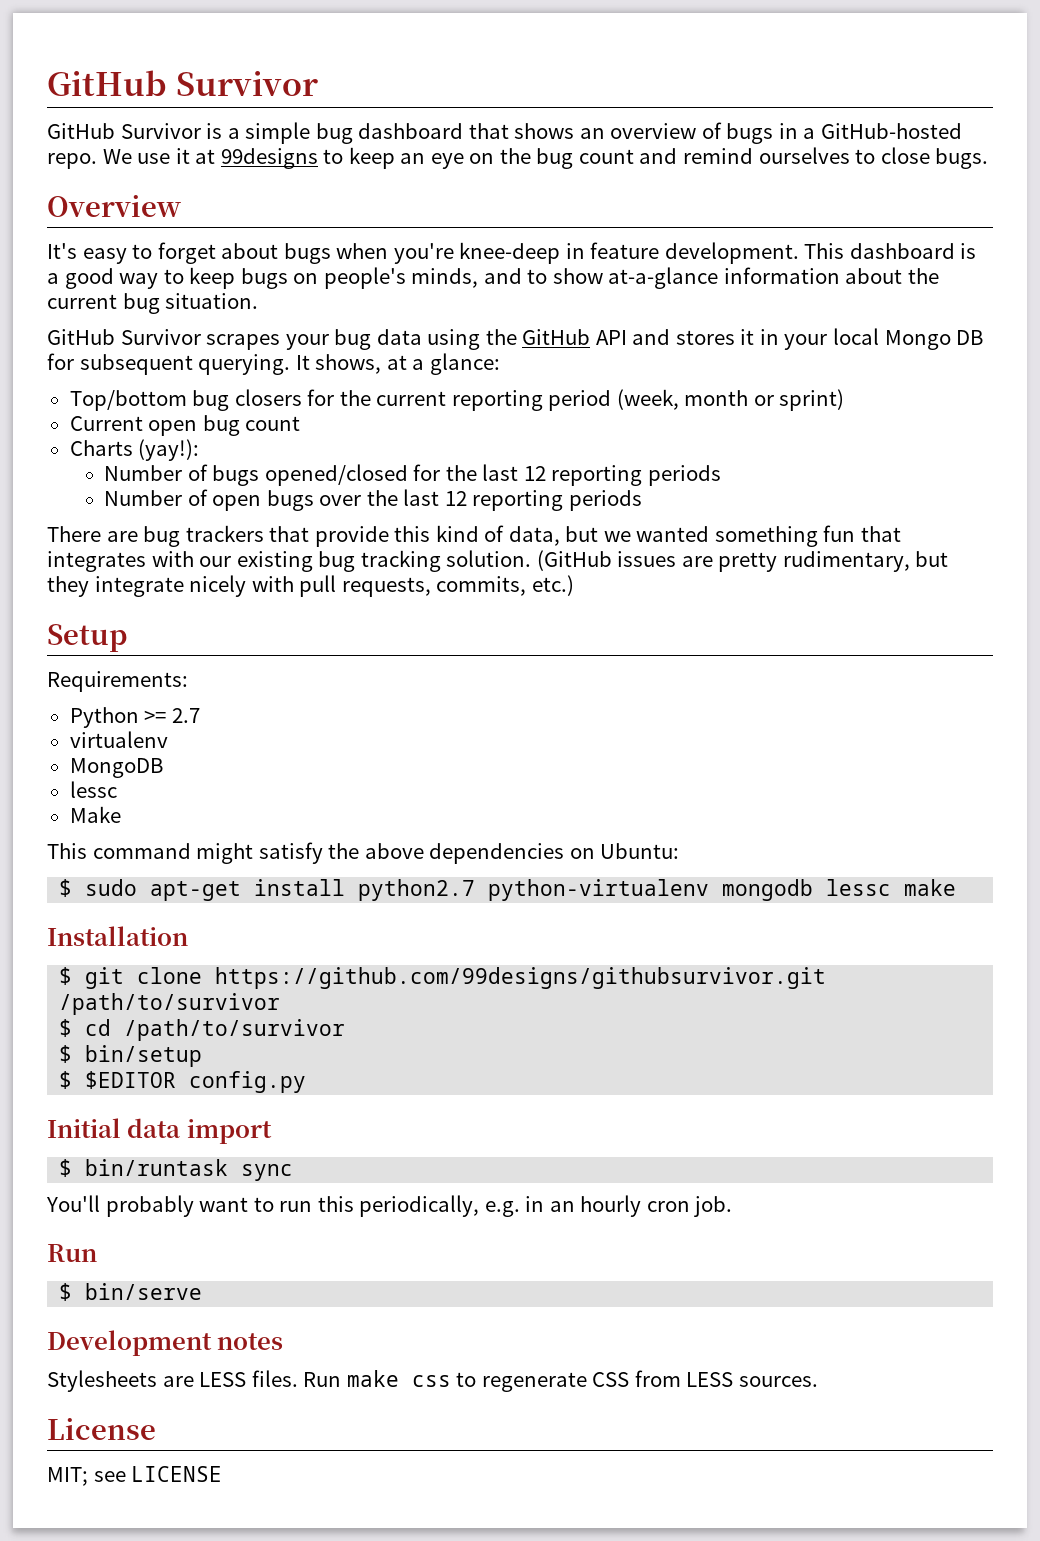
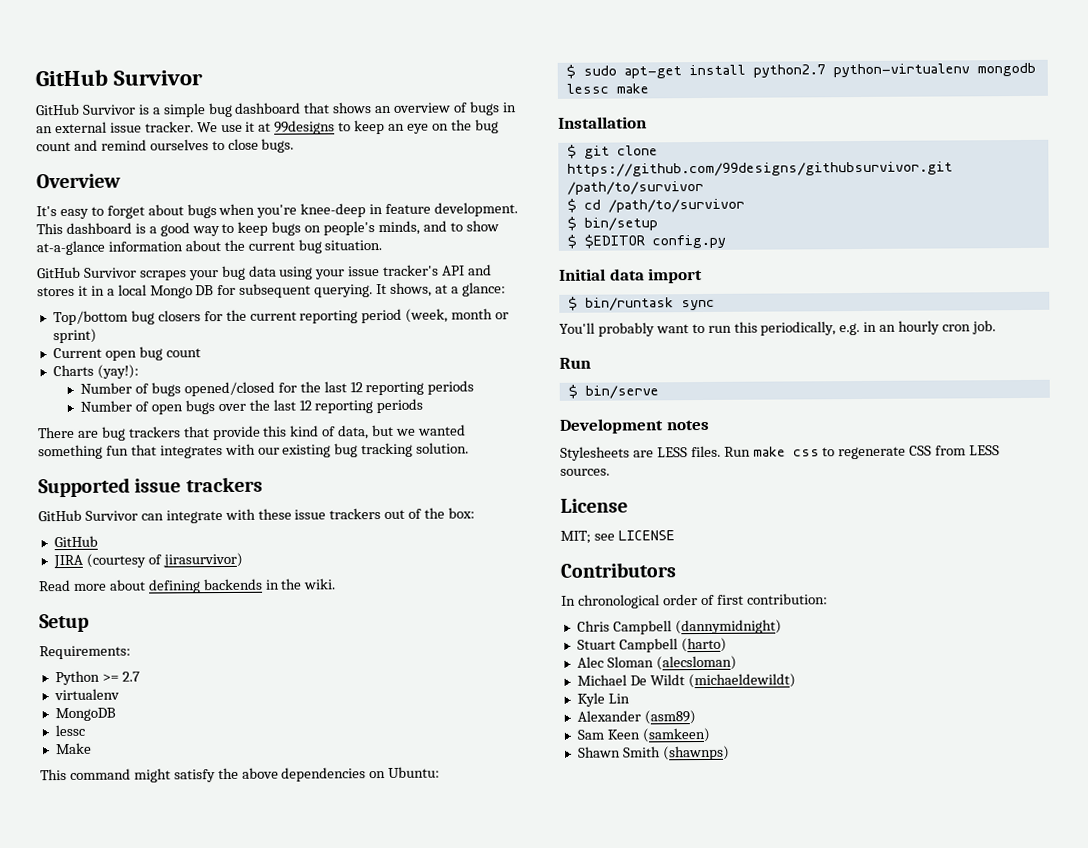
- GitHub Survivor is a simple bug dashboard that shows an overview of bugs in a GitHub-hosted repo.
+ GitHub Survivor is a simple bug dashboard that shows an overview of bugs in an external issue tracker.
- GitHub Survivor scrapes your bug data using the GitHub API and stores it in your local Mongo DB for subsequent querying.
+ GitHub Survivor scrapes your bug data using your issue tracker's API and stores it in a local Mongo DB for subsequent querying.
- There are bug trackers that provide this kind of data, but we wanted something fun that integrates with our existing bug tracking solution. (GitHub issues are pretty rudimentary, but they integrate nicely with pull requests, commits, etc.)
+ There are bug trackers that provide this kind of data, but we wanted something fun that integrates with our existing bug tracking solution.
+ Supported issue trackers
+ GitHub Survivor can integrate with these issue trackers out of the box:
+ GitHub
+ JIRA (courtesy of jirasurvivor)
+ Read more about defining backends in the wiki.
+ Contributors
+ In chronological order of first contribution:
+ Chris Campbell (dannymidnight)
+ Stuart Campbell (harto)
+ Alec Sloman (alecsloman)
+ Michael De Wildt (michaeldewildt)
+ Kyle Lin
+ Alexander (asm89)
+ Sam Keen (samkeen)
+ Shawn Smith (shawnps)

